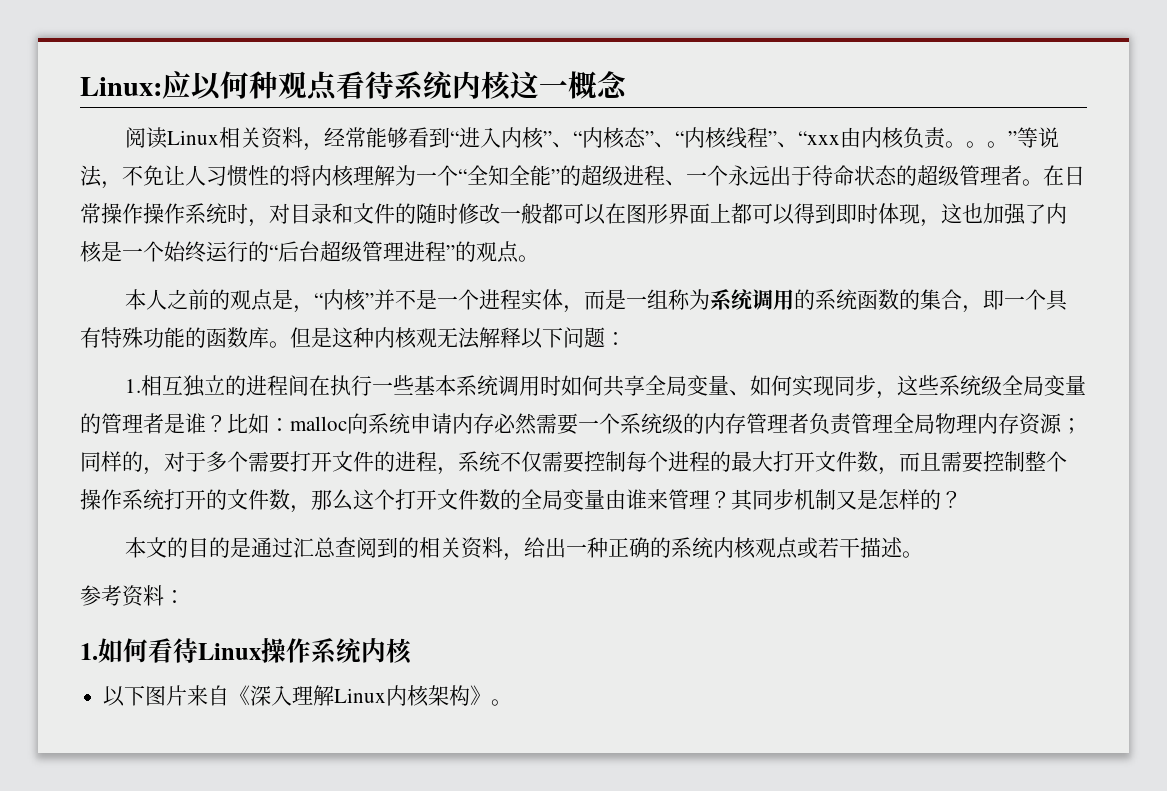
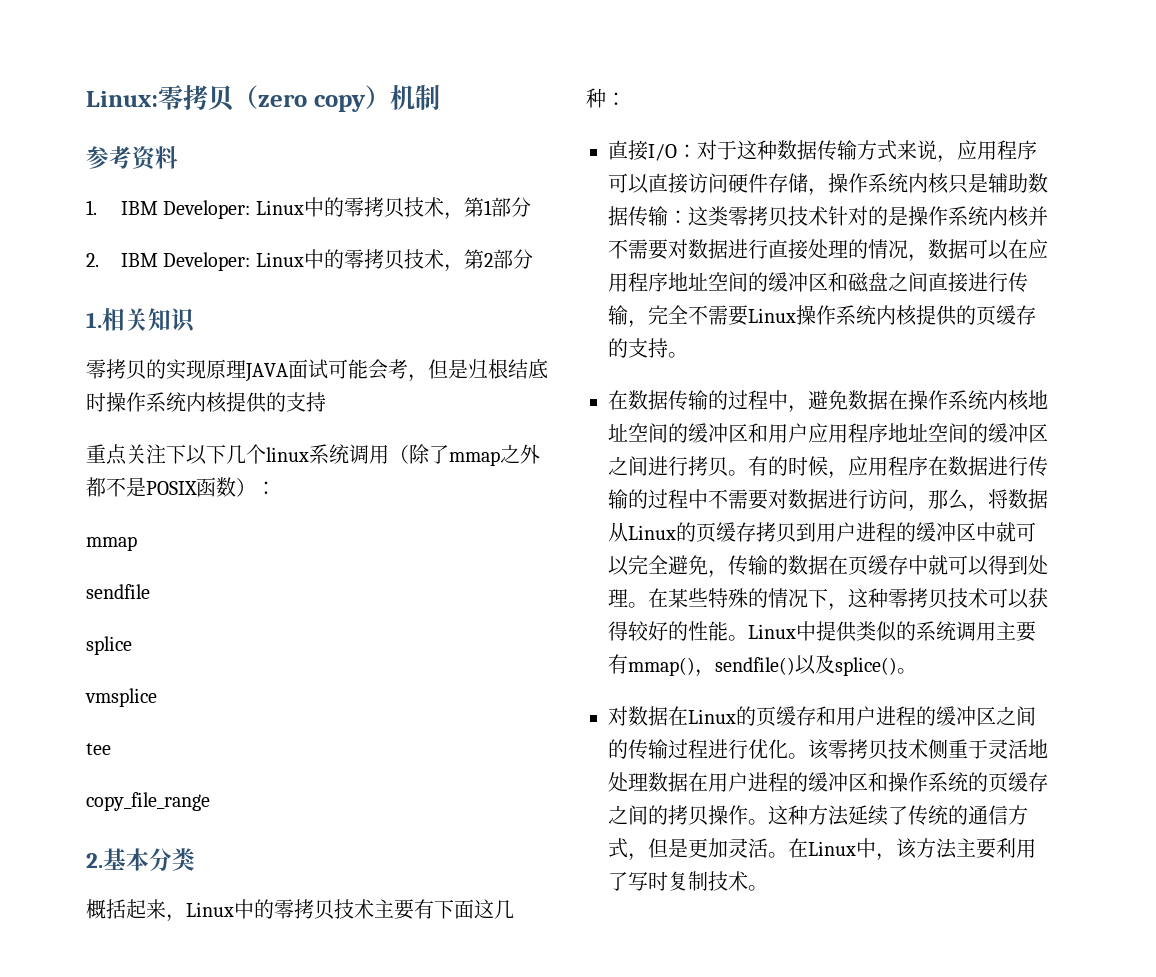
- Linux:应以何种观点看待系统内核这一概念
- 阅读Linux相关资料，经常能够看到“进入内核”、“内核态”、“内核线程”、“xxx由内核负责。。。”等说法，不免让人习惯性的将内核理解为一个“全知全能”的超级进程、一个永远出于待命状态的超级管理者。在日常操作操作系统时，对目录和文件的随时修改一般都可以在图形界面上都可以得到即时体现，这也加强了内核是一个始终运行的“后台超级管理进程”的观点。
- 本人之前的观点是，“内核”并不是一个进程实体，而是一组称为系统调用的系统函数的集合，即一个具有特殊功能的函数库。但是这种内核观无法解释以下问题：
- 1.相互独立的进程间在执行一些基本系统调用时如何共享全局变量、如何实现同步，这些系统级全局变量的管理者是谁？比如：malloc向系统申请内存必然需要一个系统级的内存管理者负责管理全局物理内存资源；同样的，对于多个需要打开文件的进程，系统不仅需要控制每个进程的最大打开文件数，而且需要控制整个操作系统打开的文件数，那么这个打开文件数的全局变量由谁来管理？其同步机制又是怎样的？
- 本文的目的是通过汇总查阅到的相关资料，给出一种正确的系统内核观点或若干描述。
- 参考资料：
- 1.如何看待Linux操作系统内核
- 以下图片来自《深入理解Linux内核架构》。
+ Linux:零拷贝（zero copy）机制
+ 参考资料
+ 1. IBM Developer: Linux中的零拷贝技术，第1部分
+ 2. IBM Developer: Linux中的零拷贝技术，第2部分
+ 1.相关知识
+ 零拷贝的实现原理JAVA面试可能会考，但是归根结底时操作系统内核提供的支持
+ 重点关注下以下几个linux系统调用（除了mmap之外都不是POSIX函数）：
+ mmap
+ sendfile
+ splice
+ vmsplice
+ tee
+ copy_file_range
+ 2.基本分类
+ 概括起来，Linux中的零拷贝技术主要有下面这几种：
+ 直接I/O：对于这种数据传输方式来说，应用程序可以直接访问硬件存储，操作系统内核只是辅助数据传输：这类零拷贝技术针对的是操作系统内核并不需要对数据进行直接处理的情况，数据可以在应用程序地址空间的缓冲区和磁盘之间直接进行传输，完全不需要Linux操作系统内核提供的页缓存的支持。
+ 在数据传输的过程中，避免数据在操作系统内核地址空间的缓冲区和用户应用程序地址空间的缓冲区之间进行拷贝。有的时候，应用程序在数据进行传输的过程中不需要对数据进行访问，那么，将数据从Linux的页缓存拷贝到用户进程的缓冲区中就可以完全避免，传输的数据在页缓存中就可以得到处理。在某些特殊的情况下，这种零拷贝技术可以获得较好的性能。Linux中提供类似的系统调用主要有mmap()，sendfile()以及splice()。
+ 对数据在Linux的页缓存和用户进程的缓冲区之间的传输过程进行优化。该零拷贝技术侧重于灵活地处理数据在用户进程的缓冲区和操作系统的页缓存之间的拷贝操作。这种方法延续了传统的通信方式，但是更加灵活。在Linux中，该方法主要利用了写时复制技术。

